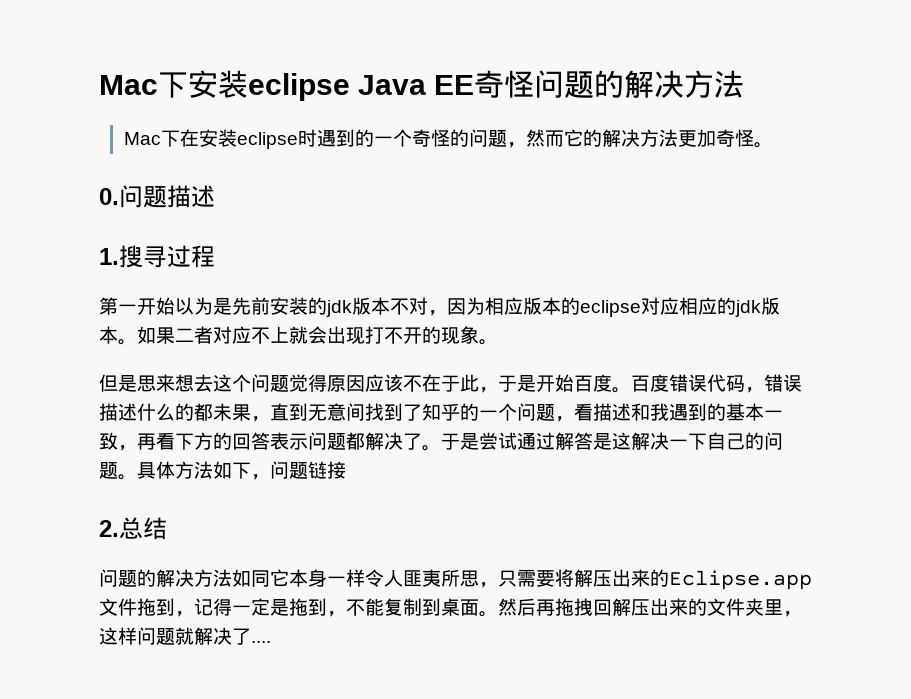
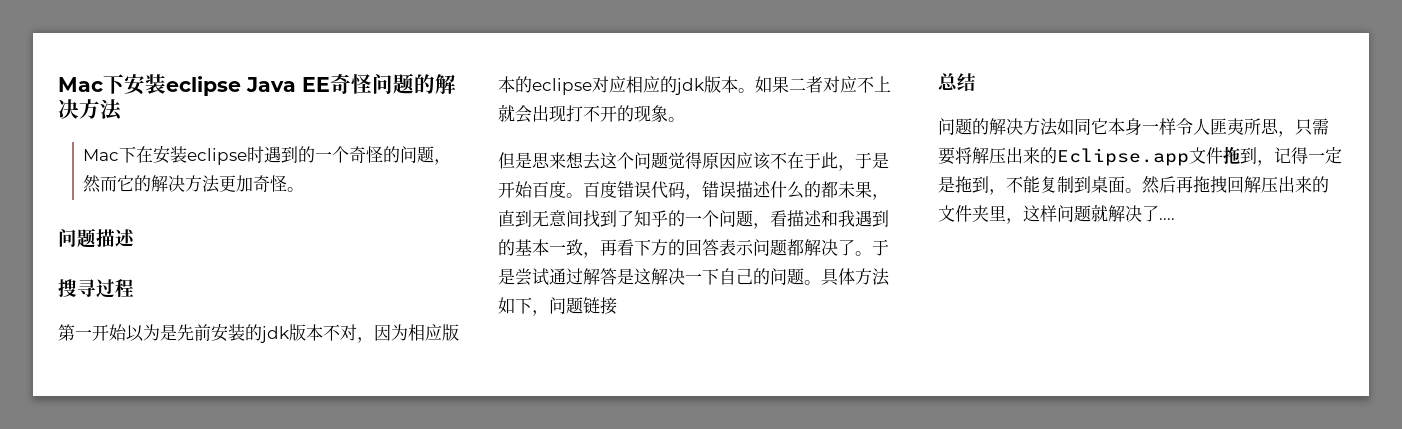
- 0.问题描述
+ 问题描述
- 1.搜寻过程
+ 搜寻过程
- 2.总结
+ 总结

